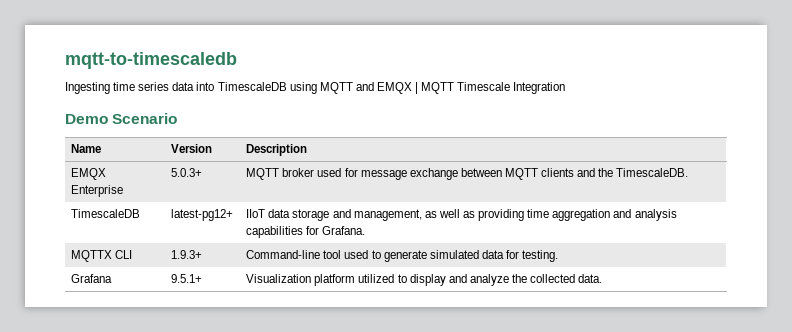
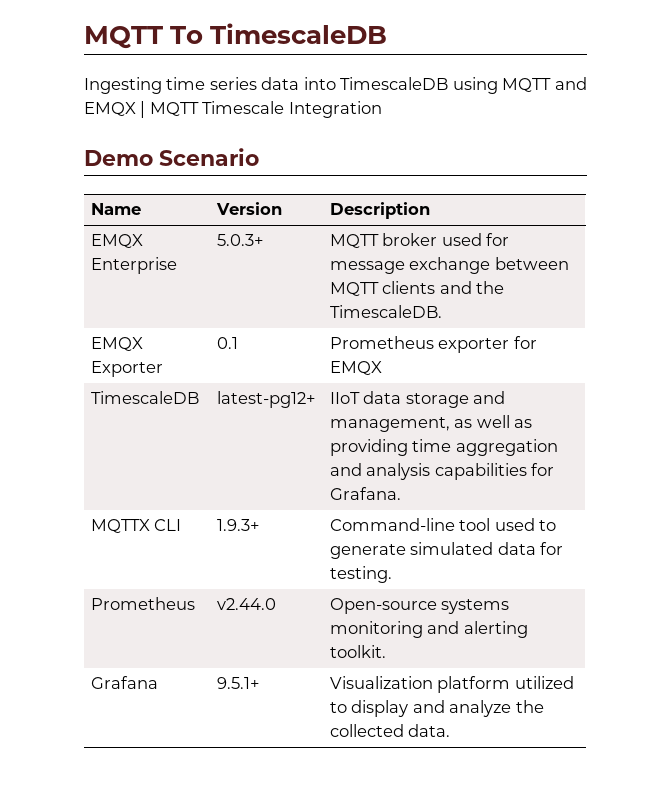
- mqtt-to-timescaledb
+ MQTT To TimescaleDB
+ EMQX Exporter | 0.1 | Prometheus exporter for EMQX
+ Prometheus | v2.44.0 | Open-source systems monitoring and alerting toolkit.

